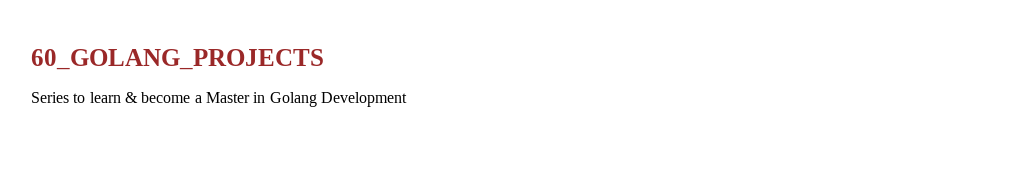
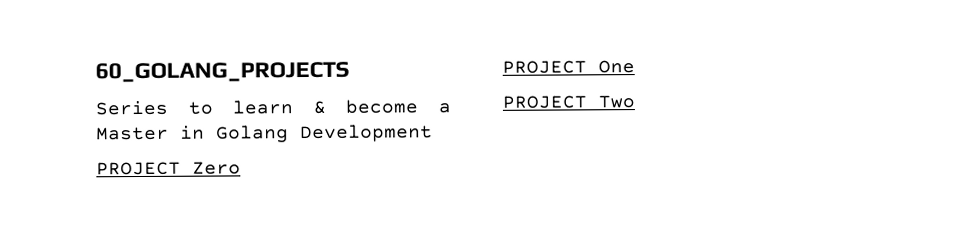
+ PROJECT Zero
+ PROJECT One
+ PROJECT Two

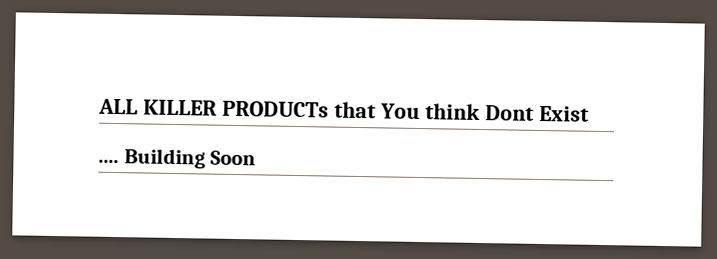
- 60_GOLANG_PROJECTS
- Series to learn & become a Master in Golang Development
- PROJECT Zero
- PROJECT One
- PROJECT Two
+ ALL KILLER PRODUCTs that You think Dont Exist
+ .... Building Soon

